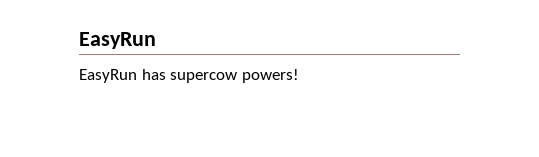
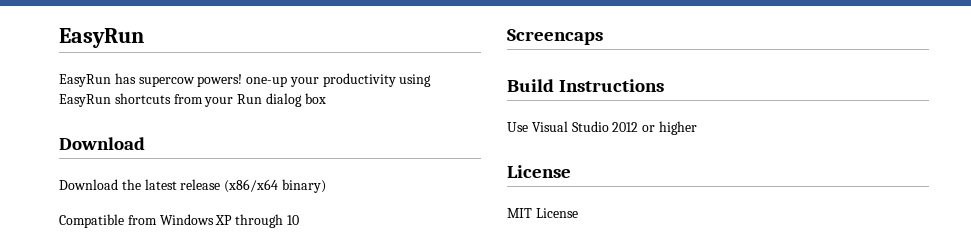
- EasyRun has supercow powers!
+ EasyRun has supercow powers! one-up your productivity using EasyRun shortcuts from your Run dialog box
+ Download
+ Download the latest release (x86/x64 binary)
+ Compatible from Windows XP through 10
+ Screencaps
+ Build Instructions
+ Use Visual Studio 2012 or higher
+ License
+ MIT License

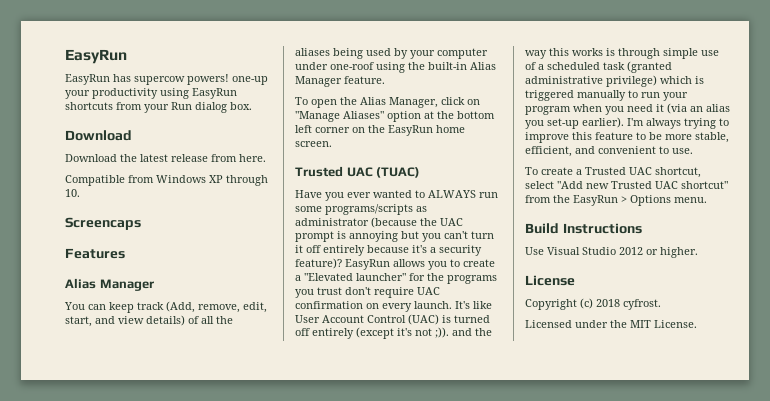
- EasyRun has supercow powers! one-up your productivity using EasyRun shortcuts from your Run dialog box
+ EasyRun has supercow powers! one-up your productivity using EasyRun shortcuts from your Run dialog box.
- Download the latest release (x86/x64 binary)
+ Download the latest release from here.
- Compatible from Windows XP through 10
+ Compatible from Windows XP through 10.
+ Features
+ Alias Manager
+ You can keep track (Add, remove, edit, start, and view details) of all the aliases being used by your computer under one-roof using the built-in Alias Manager feature.
+ To open the Alias Manager, click on "Manage Aliases" option at the bottom left corner on the EasyRun home screen.
+ Trusted UAC (TUAC)
+ Have you ever wanted to ALWAYS run some programs/scripts as administrator (because the UAC prompt is annoying but you can't turn it off entirely because it's a security feature)? EasyRun allows you to create a "Elevated launcher" for the programs you trust don't require UAC confirmation on every launch. It's like User Account Control (UAC) is turned off entirely (except it's not ;)). and the way this works is through simple use of a scheduled task (granted administrative privilege) which is triggered manually to run your program when you need it (via an alias you set-up earlier). I'm always trying to improve this feature to be more stable, efficient, and convenient to use.
+ To create a Trusted UAC shortcut, select "Add new Trusted UAC shortcut" from the EasyRun > Options menu.
- Use Visual Studio 2012 or higher
+ Use Visual Studio 2012 or higher.
- MIT License
+ Copyright (c) 2018 cyfrost.
+ Licensed under the MIT License.

